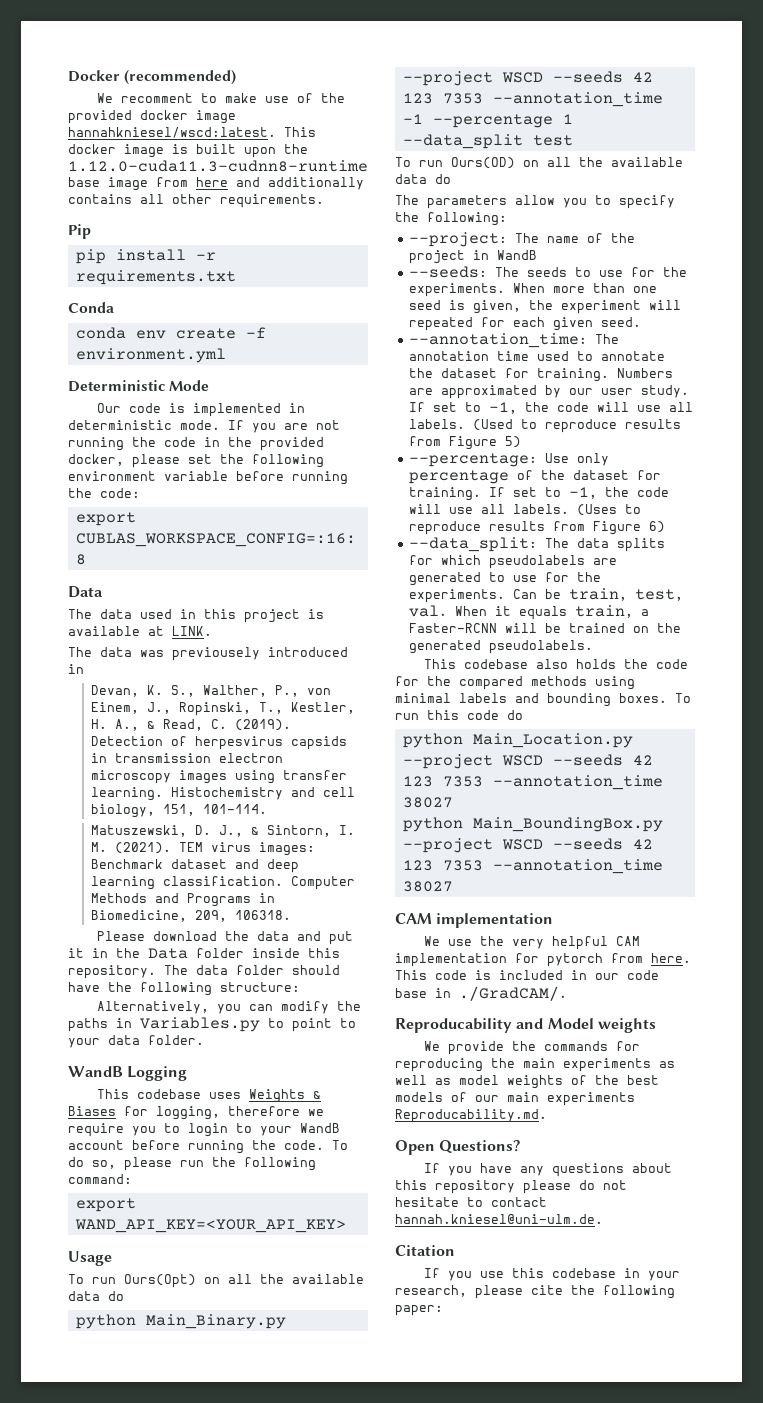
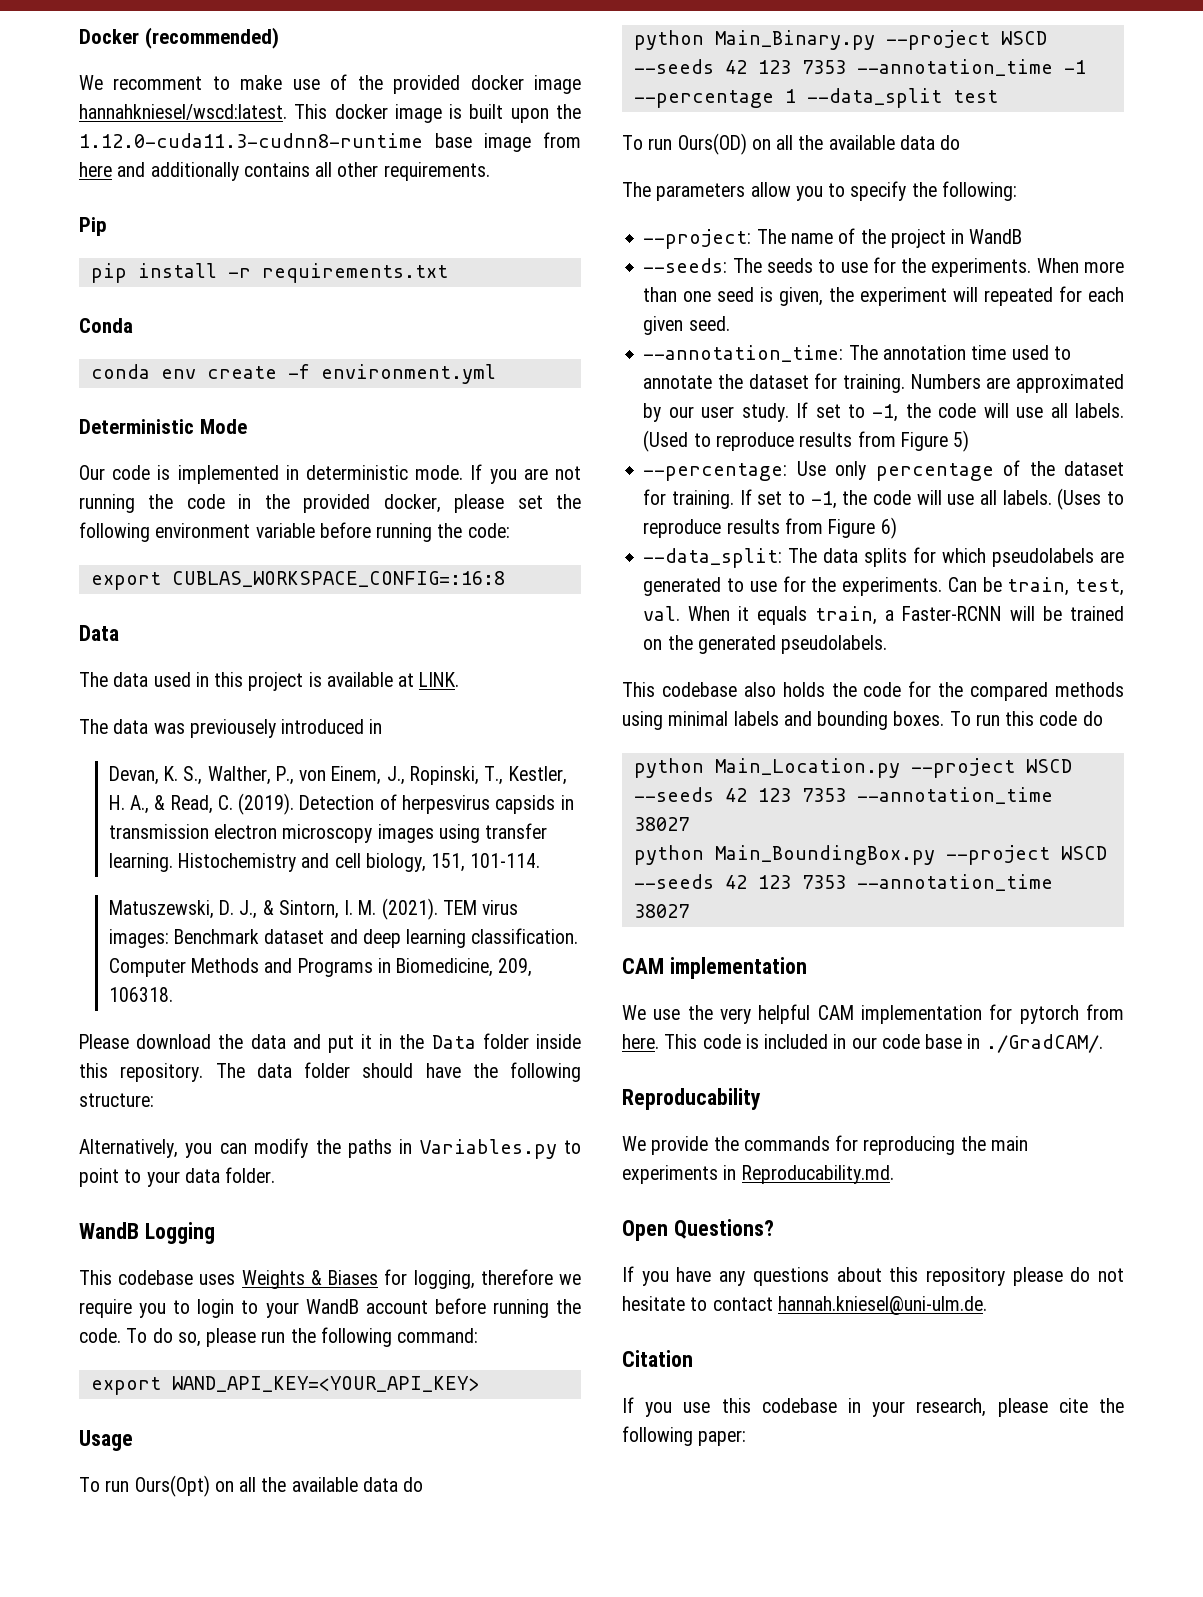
- Reproducability and Model weights
+ Reproducability
- We provide the commands for reproducing the main experiments as well as model weights of the best models of our main experiments Reproducability.md.
+ We provide the commands for reproducing the main experiments in Reproducability.md.

